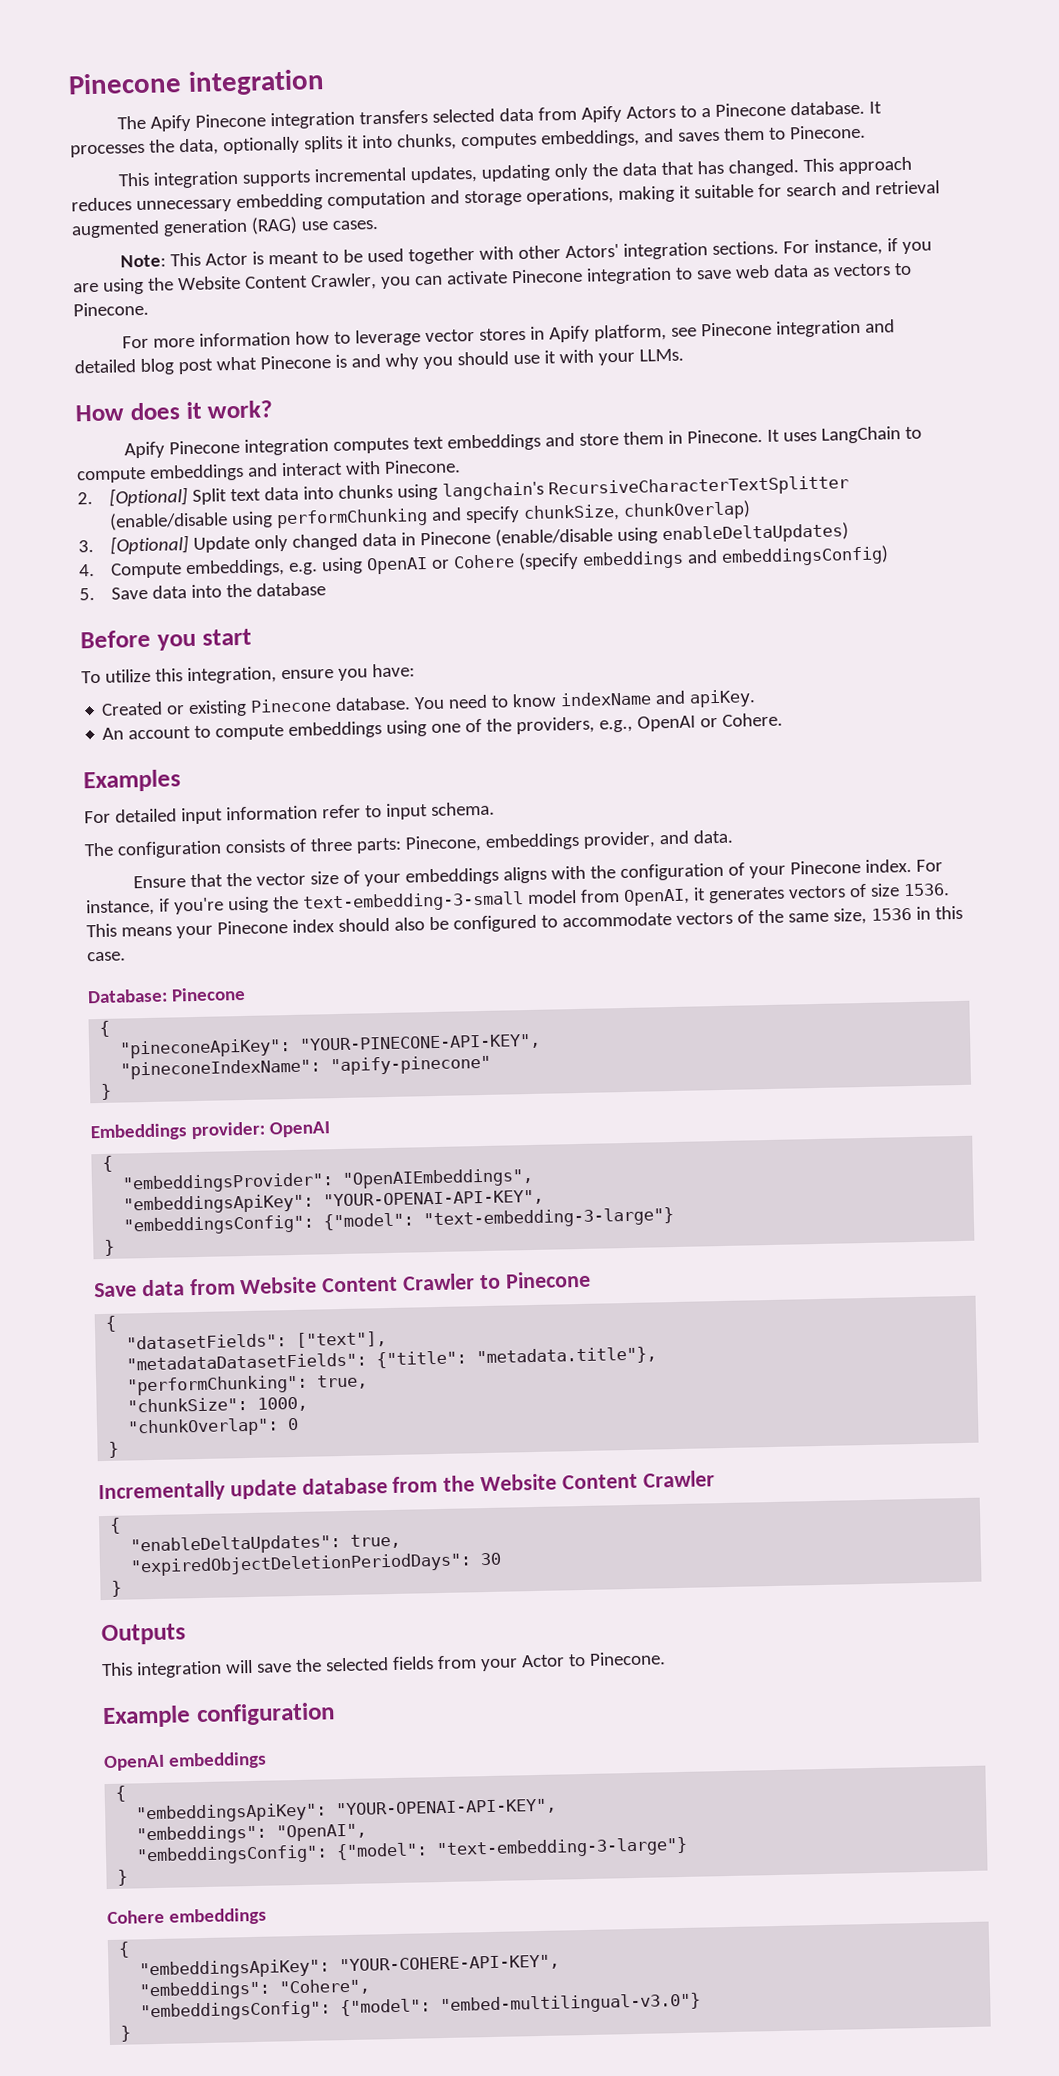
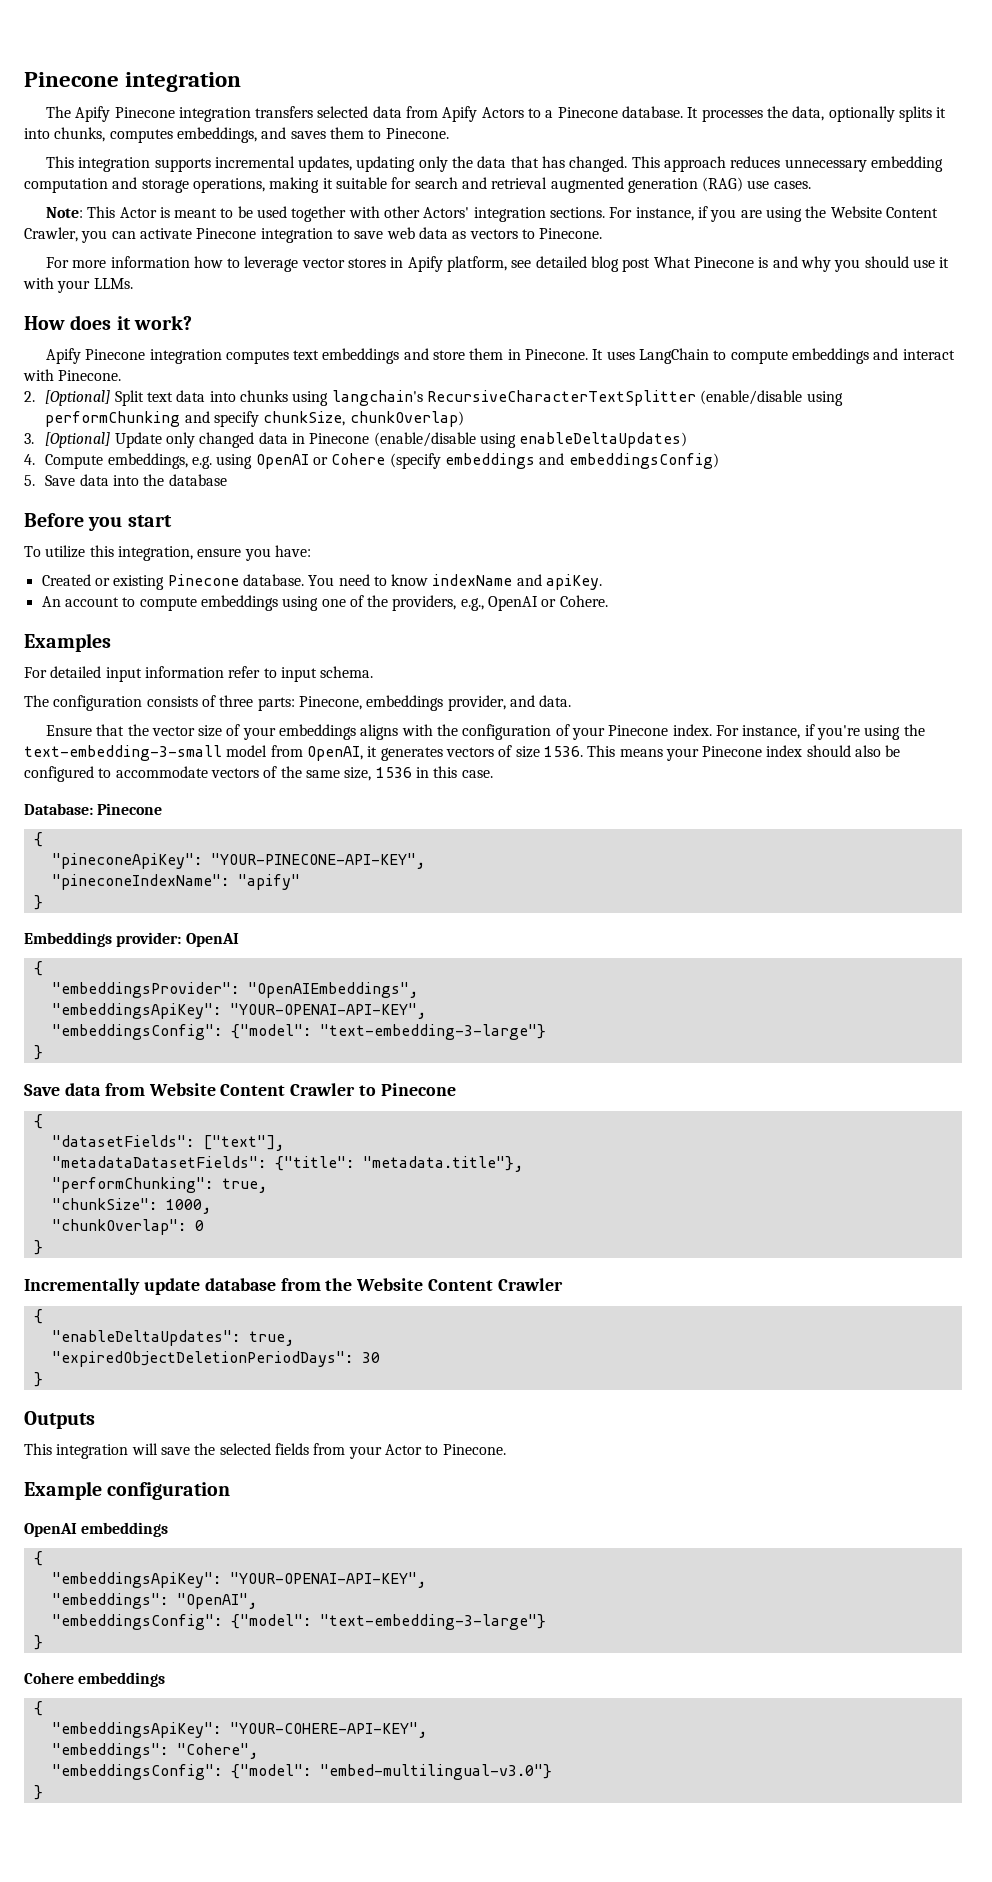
- For more information how to leverage vector stores in Apify platform, see Pinecone integration and detailed blog post what Pinecone is and why you should use it with your LLMs.
+ For more information how to leverage vector stores in Apify platform, see detailed blog post What Pinecone is and why you should use it with your LLMs.
- "pineconeIndexName": "apify-pinecone"
+ "pineconeIndexName": "apify"

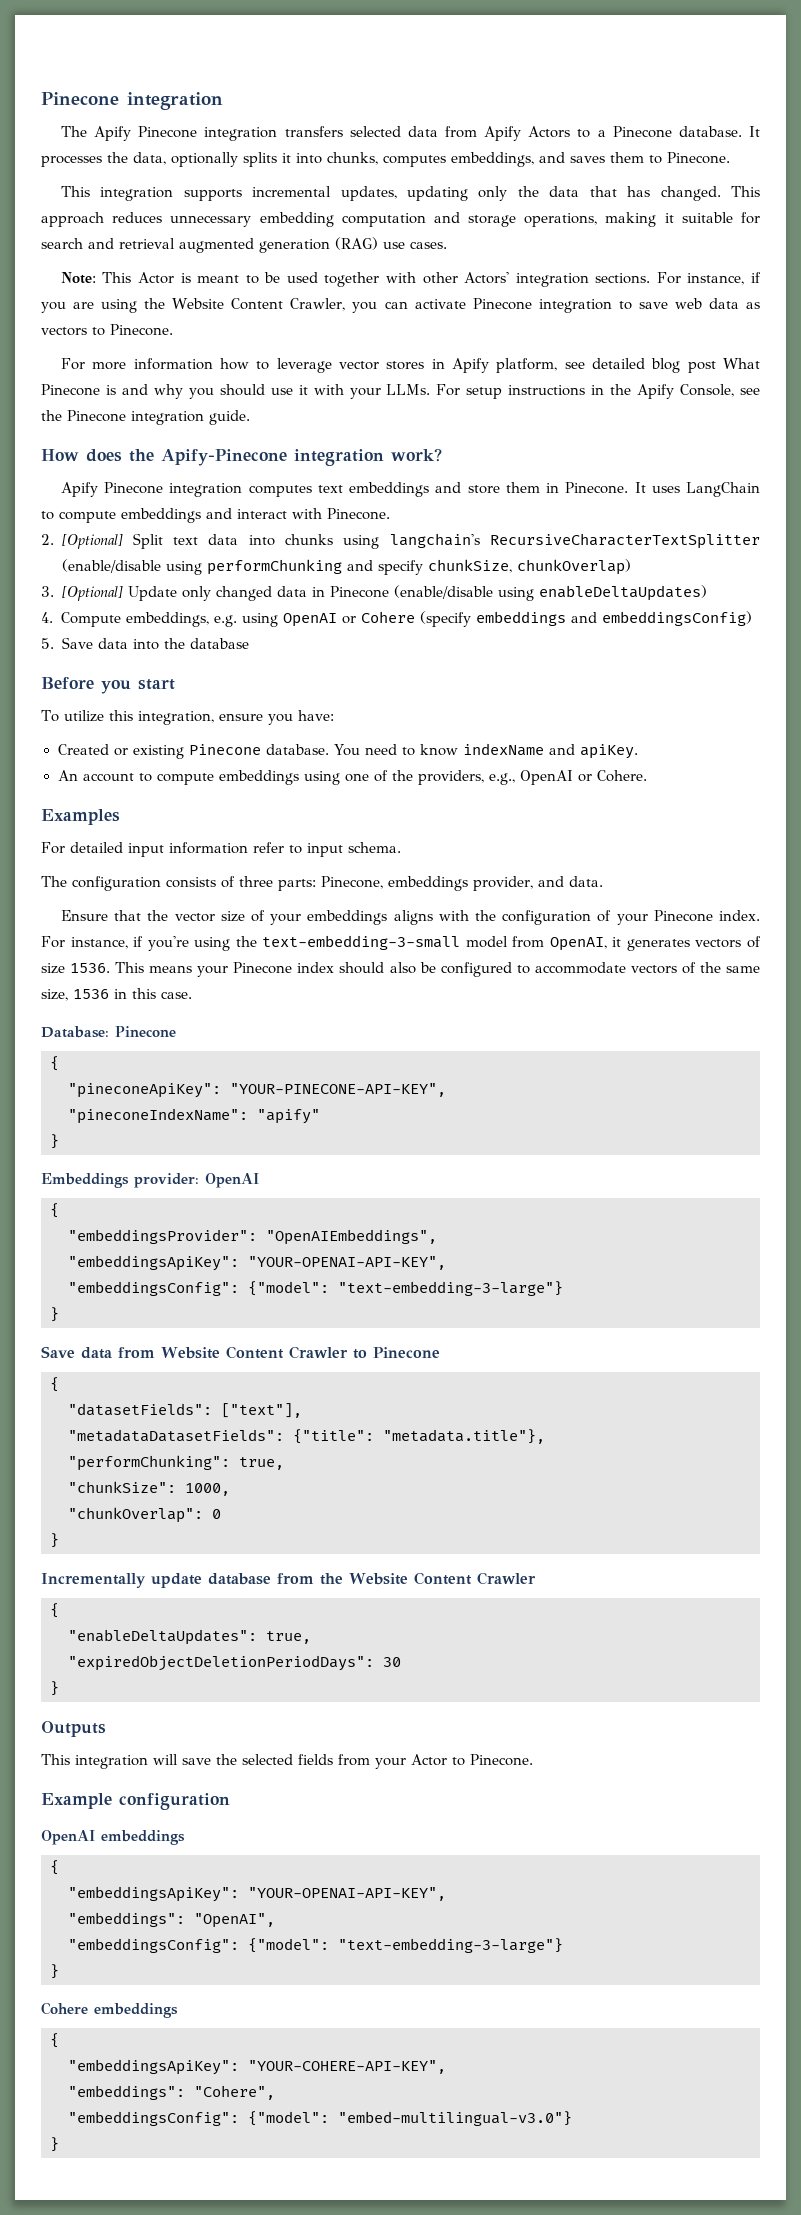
+ For setup instructions in the Apify Console, see the Pinecone integration guide.
- How does it work?
+ How does the Apify-Pinecone integration work?

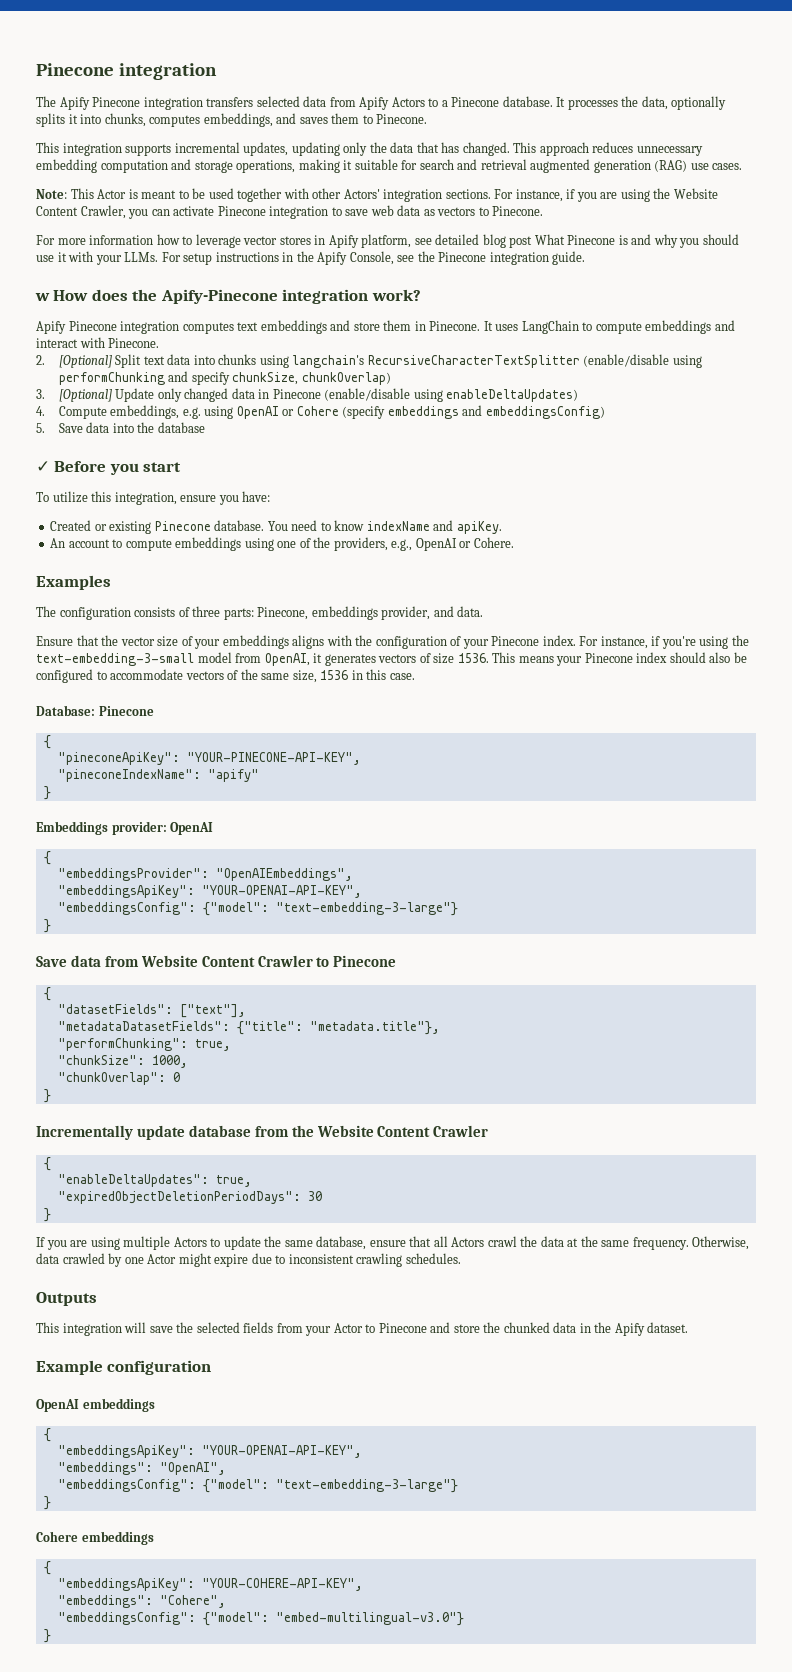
- How does the Apify-Pinecone integration work?
+ w How does the Apify-Pinecone integration work?
- Before you start
+ ✓ Before you start
- For detailed input information refer to input schema.
+ If you are using multiple Actors to update the same database, ensure that all Actors crawl the data at the same frequency. Otherwise, data crawled by one Actor might expire due to inconsistent crawling schedules.
- This integration will save the selected fields from your Actor to Pinecone.
+ This integration will save the selected fields from your Actor to Pinecone and store the chunked data in the Apify dataset.

